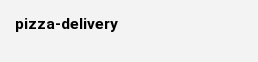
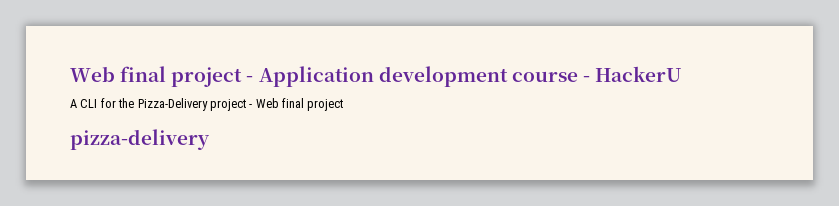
+ Web final project - Application development course - HackerU
+ A CLI for the Pizza-Delivery project - Web final project

